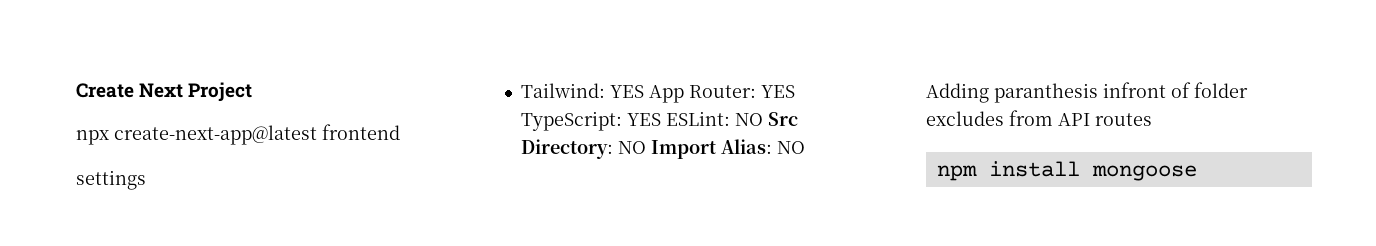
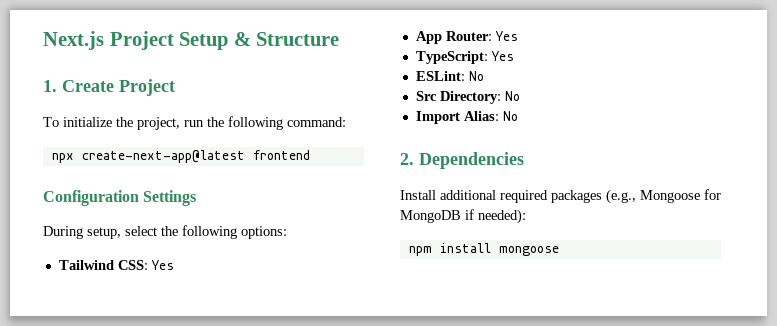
- Create Next Project
+ Next.js Project Setup & Structure
+ 1. Create Project
+ To initialize the project, run the following command:
  npx create-next-app@latest frontend
- settings
- Tailwind: YES App Router: YES TypeScript: YES ESLint: NO Src Directory: NO Import Alias: NO
- Adding paranthesis infront of folder excludes from API routes
+ Configuration Settings
+ During setup, select the following options:
+ Tailwind CSS: Yes
+ App Router: Yes
+ TypeScript: Yes
+ ESLint: No
+ Src Directory: No
+ Import Alias: No
+ 2. Dependencies
+ Install additional required packages (e.g., Mongoose for MongoDB if needed):

